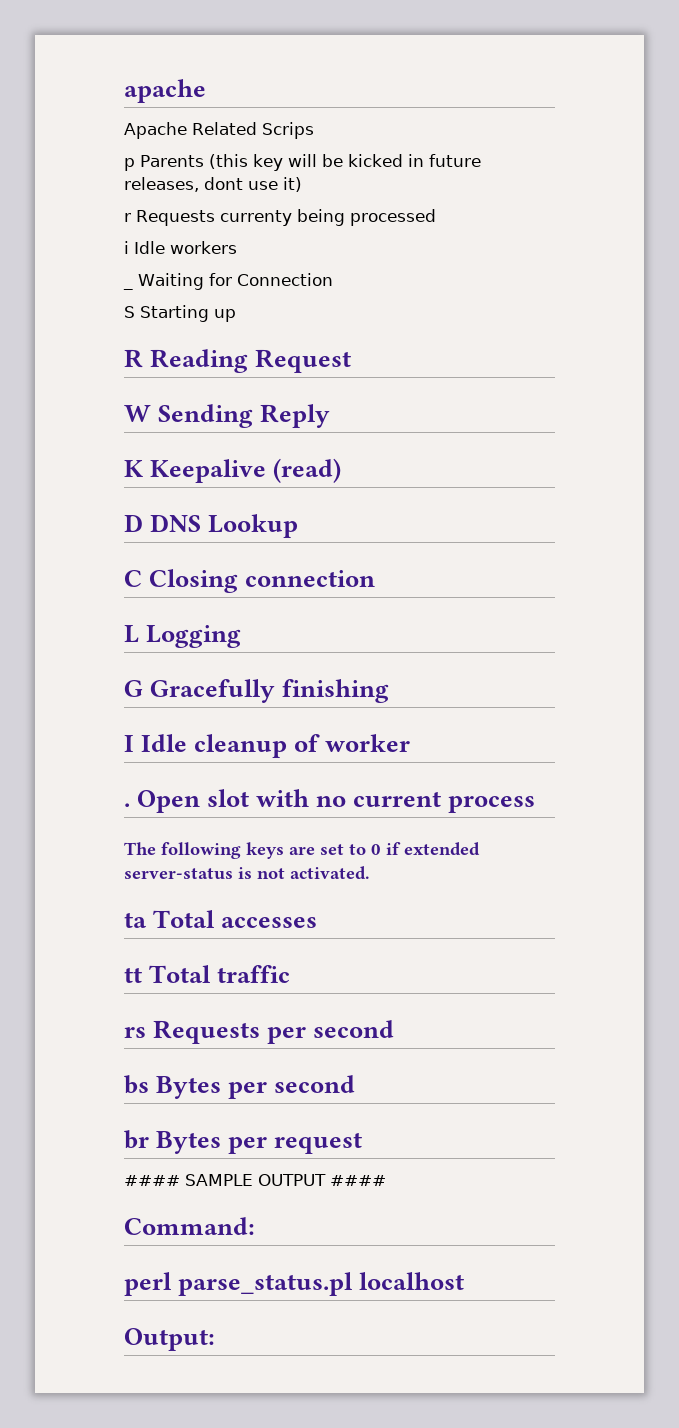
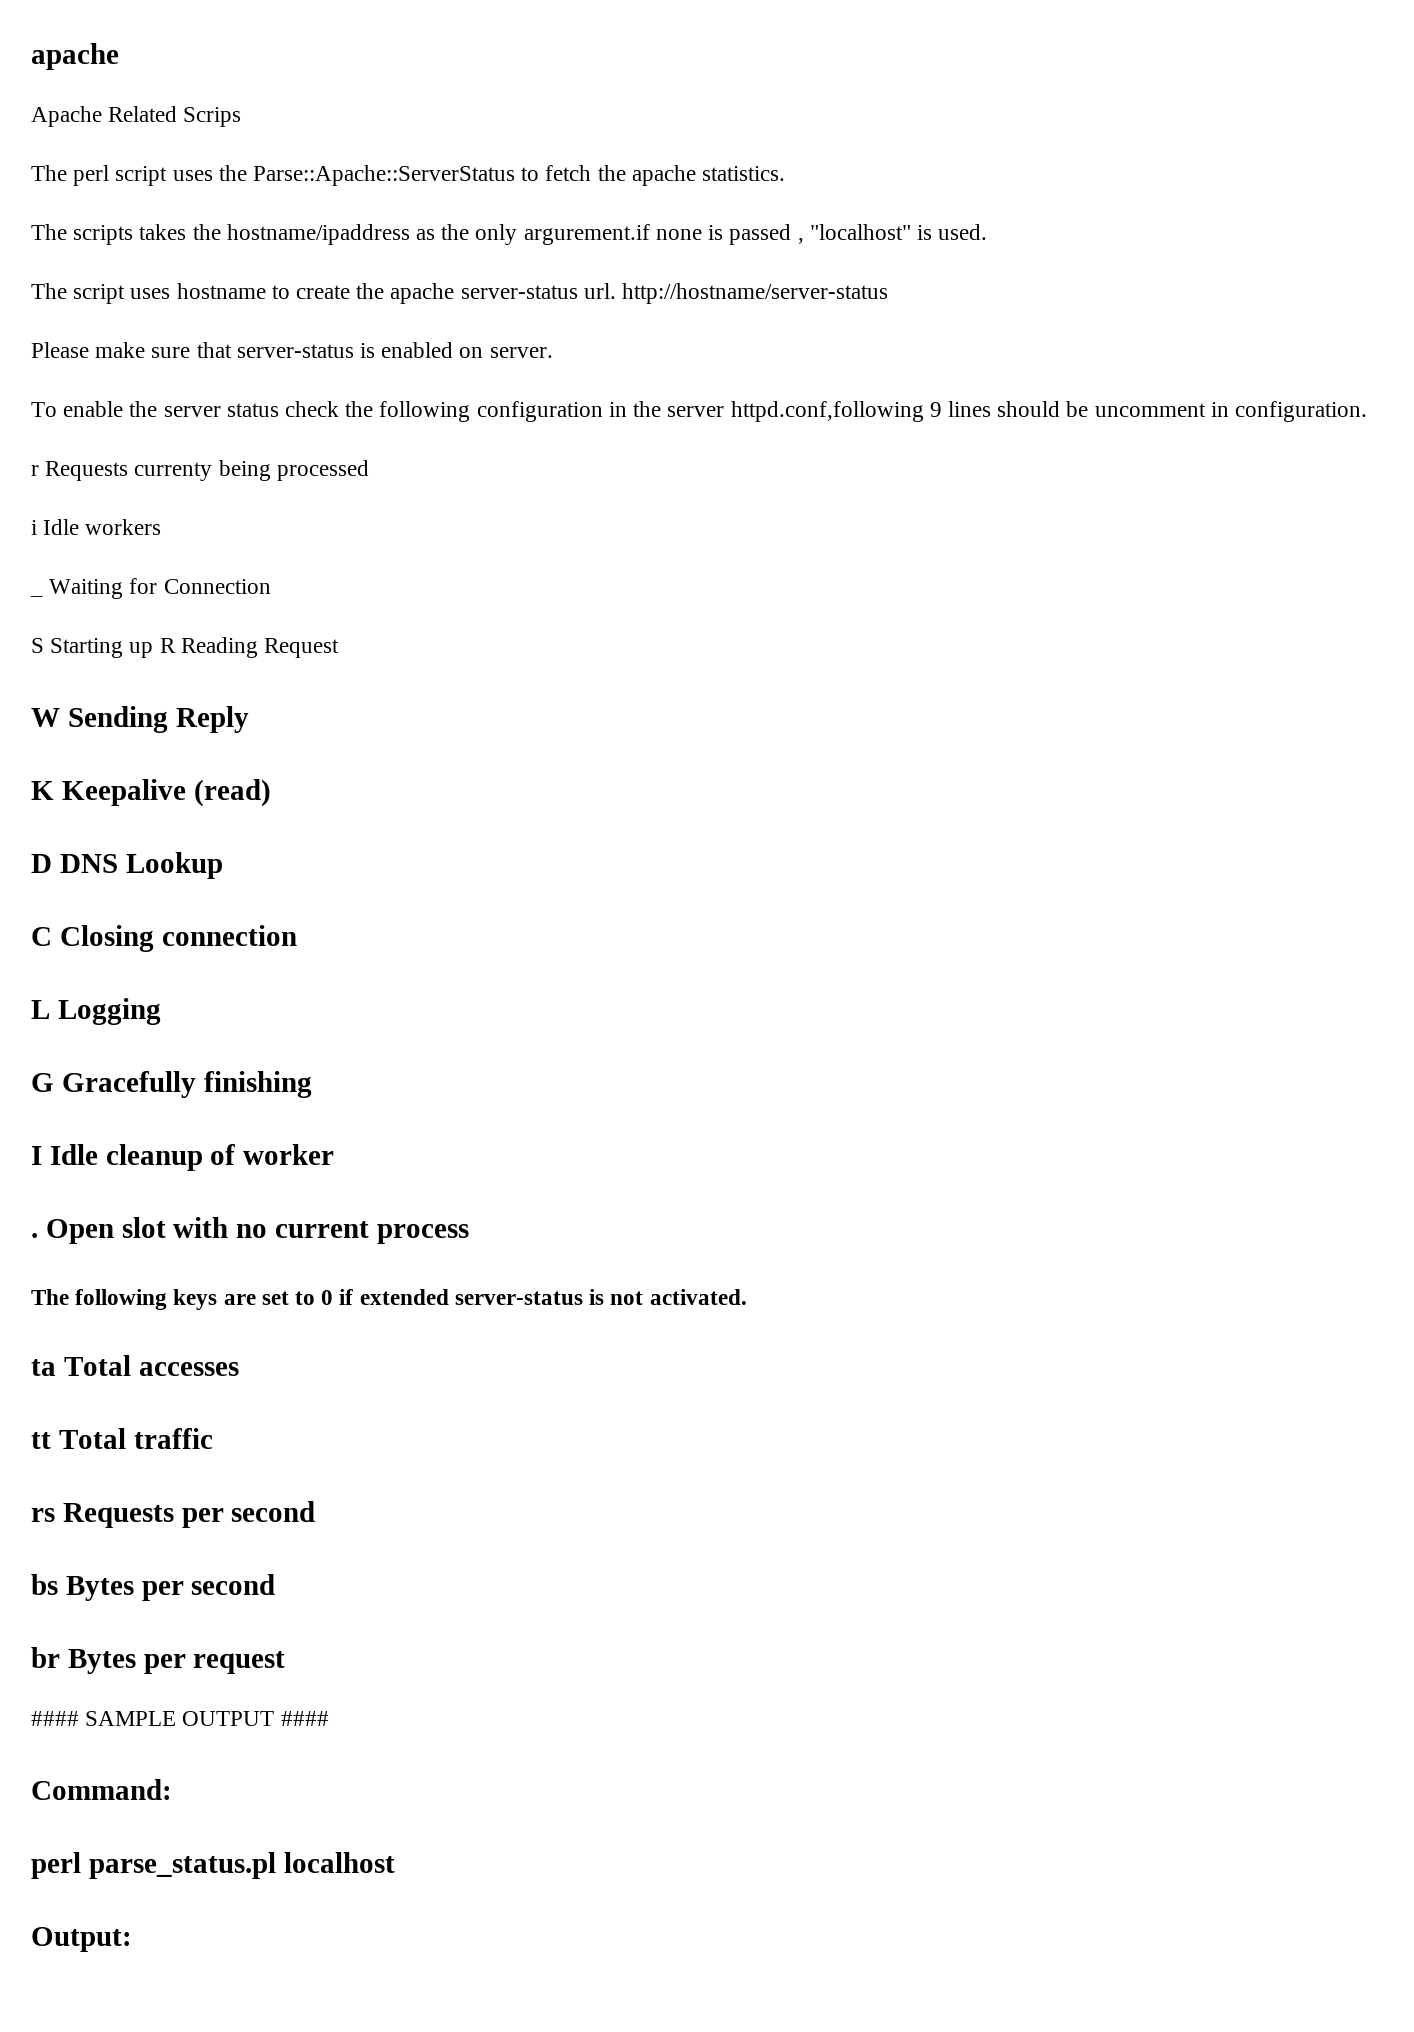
- p Parents (this key will be kicked in future releases, dont use it)
+ The perl script uses the Parse::Apache::ServerStatus to fetch the apache statistics.
+ The scripts takes the hostname/ipaddress as the only argurement.if none is passed , "localhost" is used.
+ The script uses hostname to create the apache server-status url. http://hostname/server-status
+ Please make sure that server-status is enabled on server.
+ To enable the server status check the following configuration in the server httpd.conf,following 9 lines should be uncomment in configuration.
- S Starting up
- R Reading Request
+ S Starting up R Reading Request

